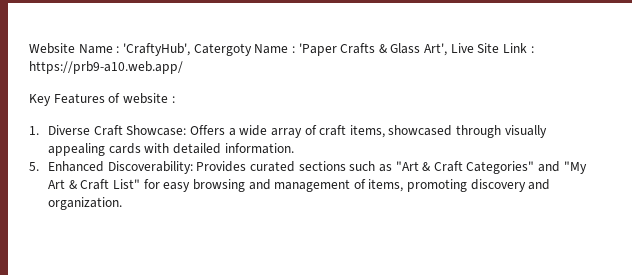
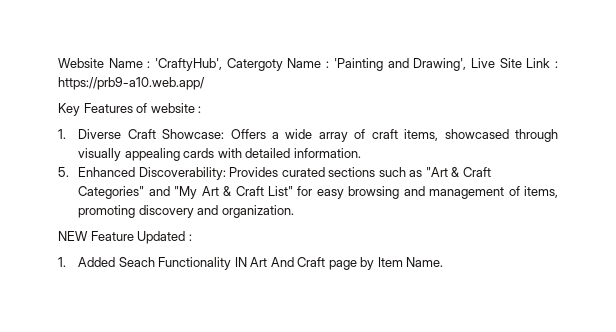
- Website Name : 'CraftyHub', Catergoty Name : 'Paper Crafts & Glass Art', Live Site Link : https://prb9-a10.web.app/
+ Website Name : 'CraftyHub', Catergoty Name : 'Painting and Drawing', Live Site Link : https://prb9-a10.web.app/
+ NEW Feature Updated :
+ 1. Added Seach Functionality IN Art And Craft page by Item Name.

